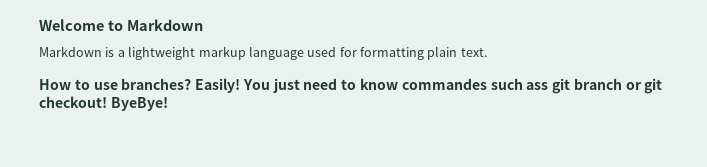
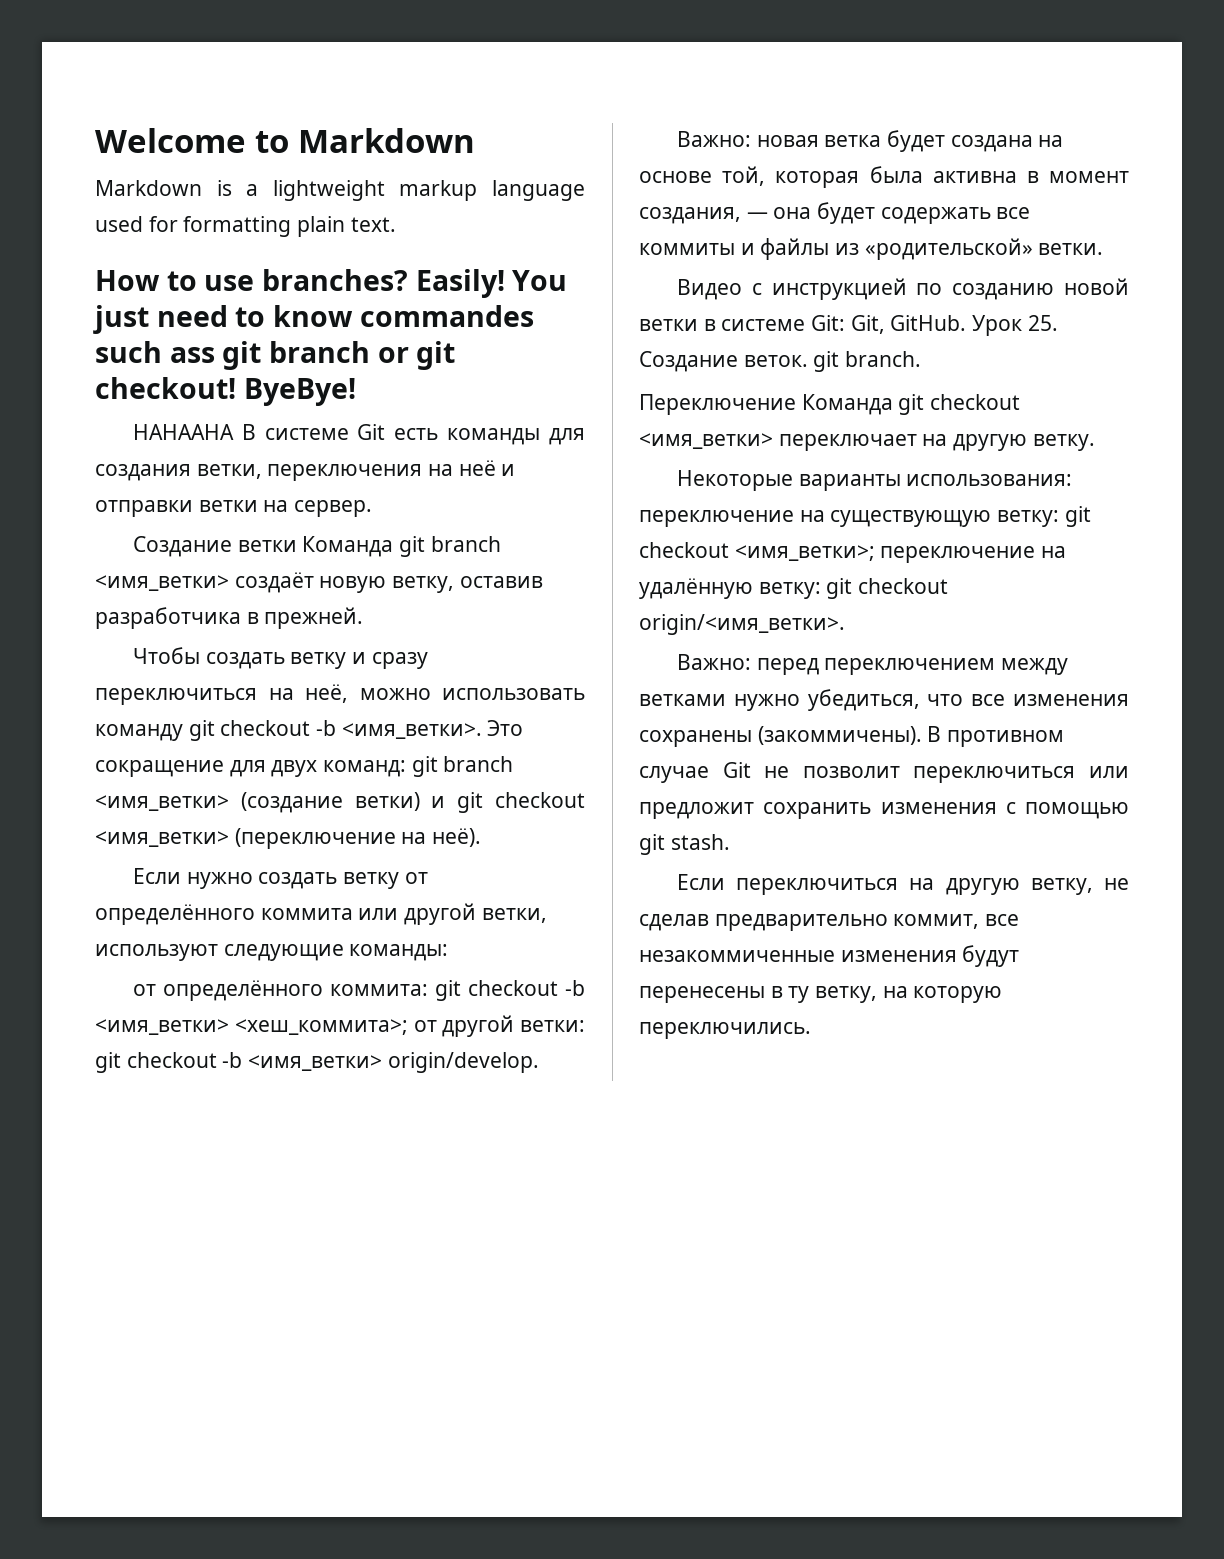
+ HAHAAHA В системе Git есть команды для создания ветки, переключения на неё и отправки ветки на сервер.
+ Создание ветки Команда git branch <имя_ветки> создаёт новую ветку, оставив разработчика в прежней.
+ Чтобы создать ветку и сразу переключиться на неё, можно использовать команду git checkout -b <имя_ветки>. Это сокращение для двух команд: git branch <имя_ветки> (создание ветки) и git checkout <имя_ветки> (переключение на неё).
+ Если нужно создать ветку от определённого коммита или другой ветки, используют следующие команды:
+ от определённого коммита: git checkout -b <имя_ветки> <хеш_коммита>; от другой ветки: git checkout -b <имя_ветки> origin/develop.
+ Важно: новая ветка будет создана на основе той, которая была активна в момент создания, — она будет содержать все коммиты и файлы из «родительской» ветки.
+ Видео с инструкцией по созданию новой ветки в системе Git: Git, GitHub. Урок 25. Создание веток. git branch.
+ Переключение Команда git checkout <имя_ветки> переключает на другую ветку.
+ Некоторые варианты использования: переключение на существующую ветку: git checkout <имя_ветки>; переключение на удалённую ветку: git checkout origin/<имя_ветки>.
+ Важно: перед переключением между ветками нужно убедиться, что все изменения сохранены (закоммичены). В противном случае Git не позволит переключиться или предложит сохранить изменения с помощью git stash.
+ Если переключиться на другую ветку, не сделав предварительно коммит, все незакоммиченные изменения будут перенесены в ту ветку, на которую переключились.

